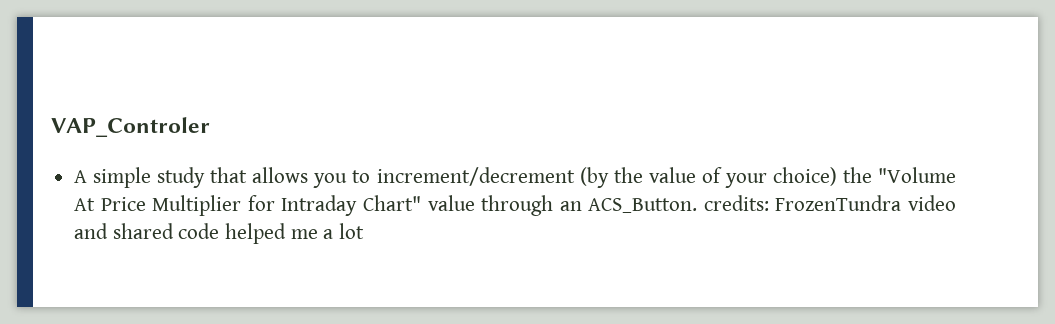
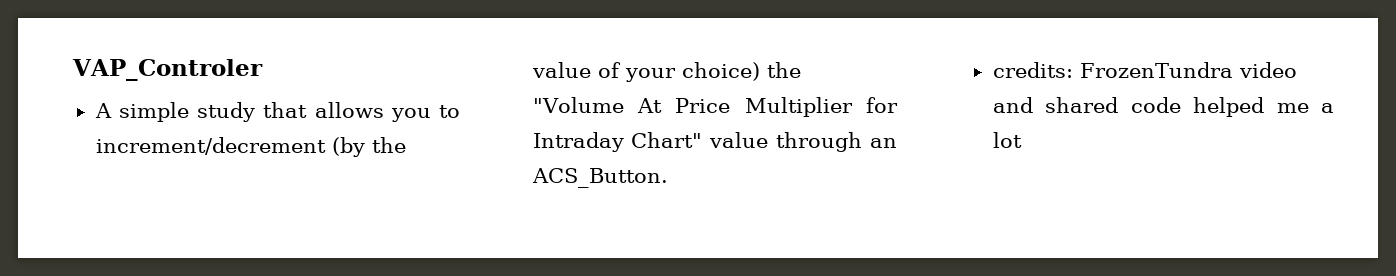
- A simple study that allows you to increment/decrement (by the value of your choice) the "Volume At Price Multiplier for Intraday Chart" value through an ACS_Button. credits: FrozenTundra video and shared code helped me a lot
+ A simple study that allows you to increment/decrement (by the value of your choice) the "Volume At Price Multiplier for Intraday Chart" value through an ACS_Button.
+ credits: FrozenTundra video and shared code helped me a lot

